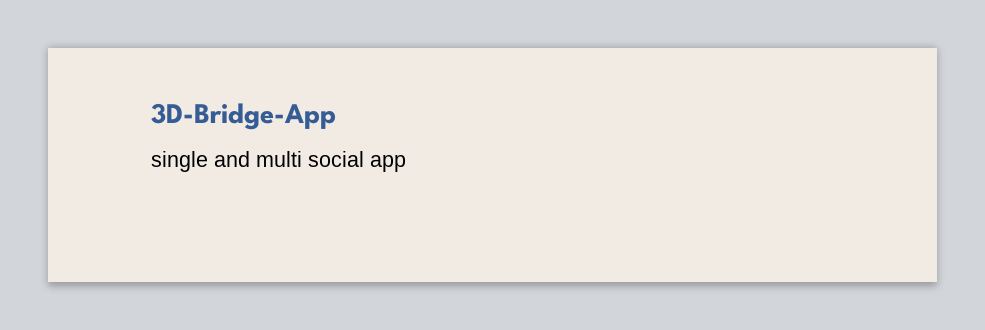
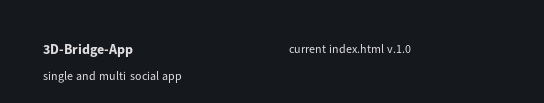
+ current index.html v.1.0

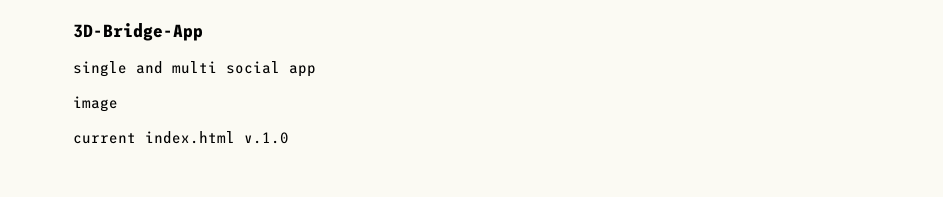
+ image

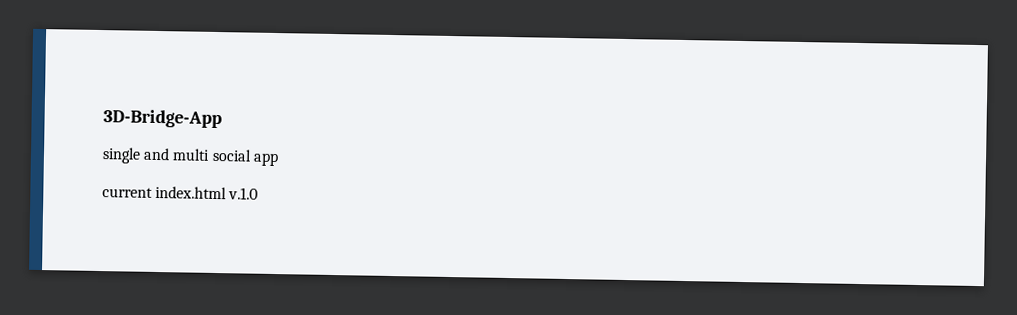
- image

